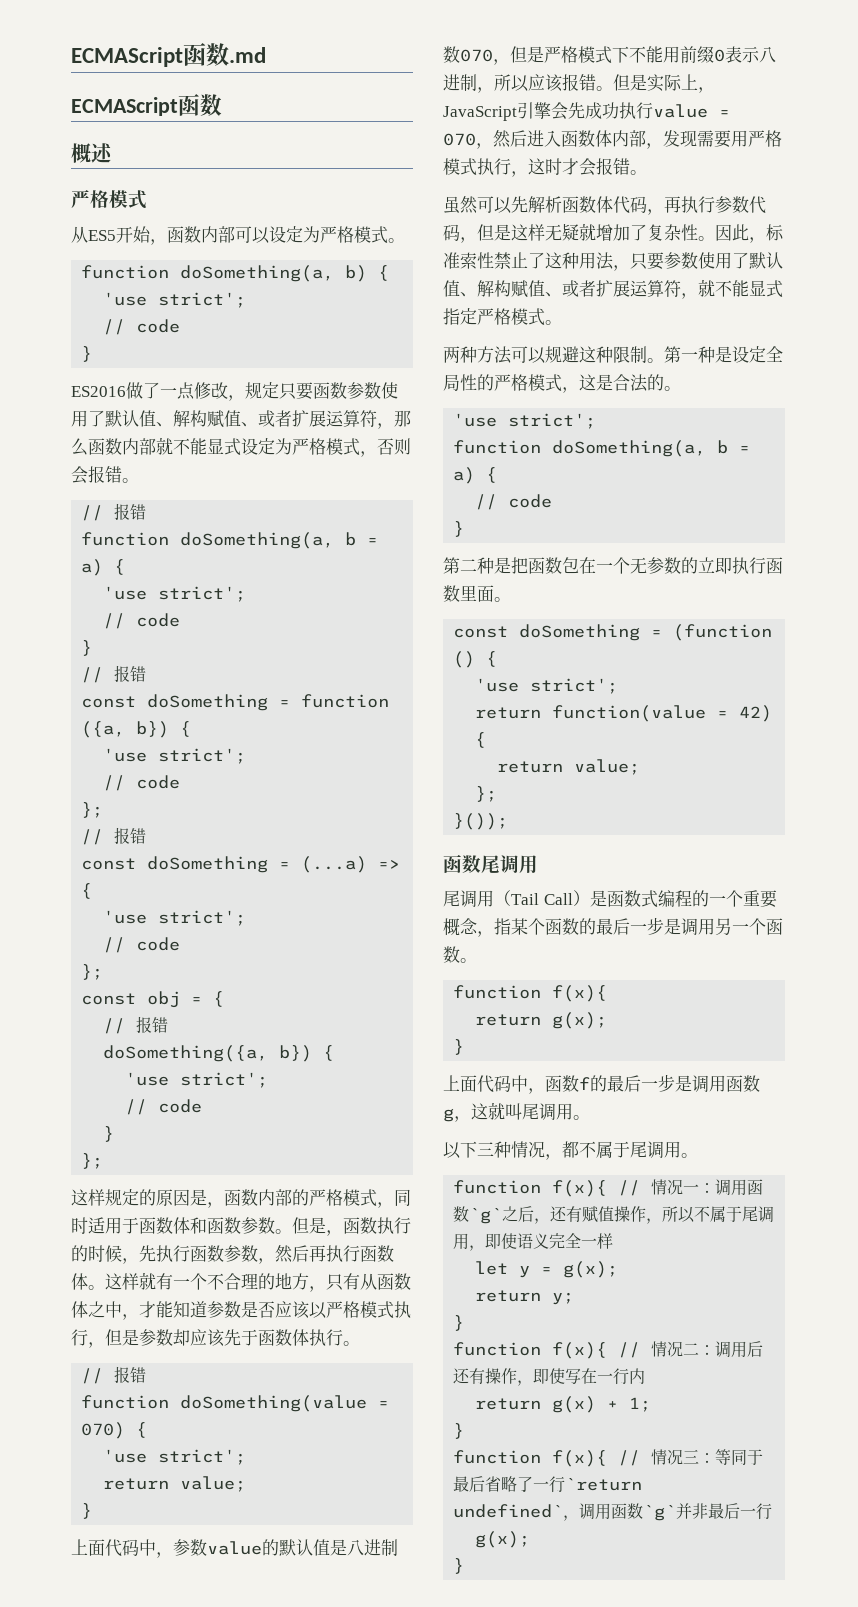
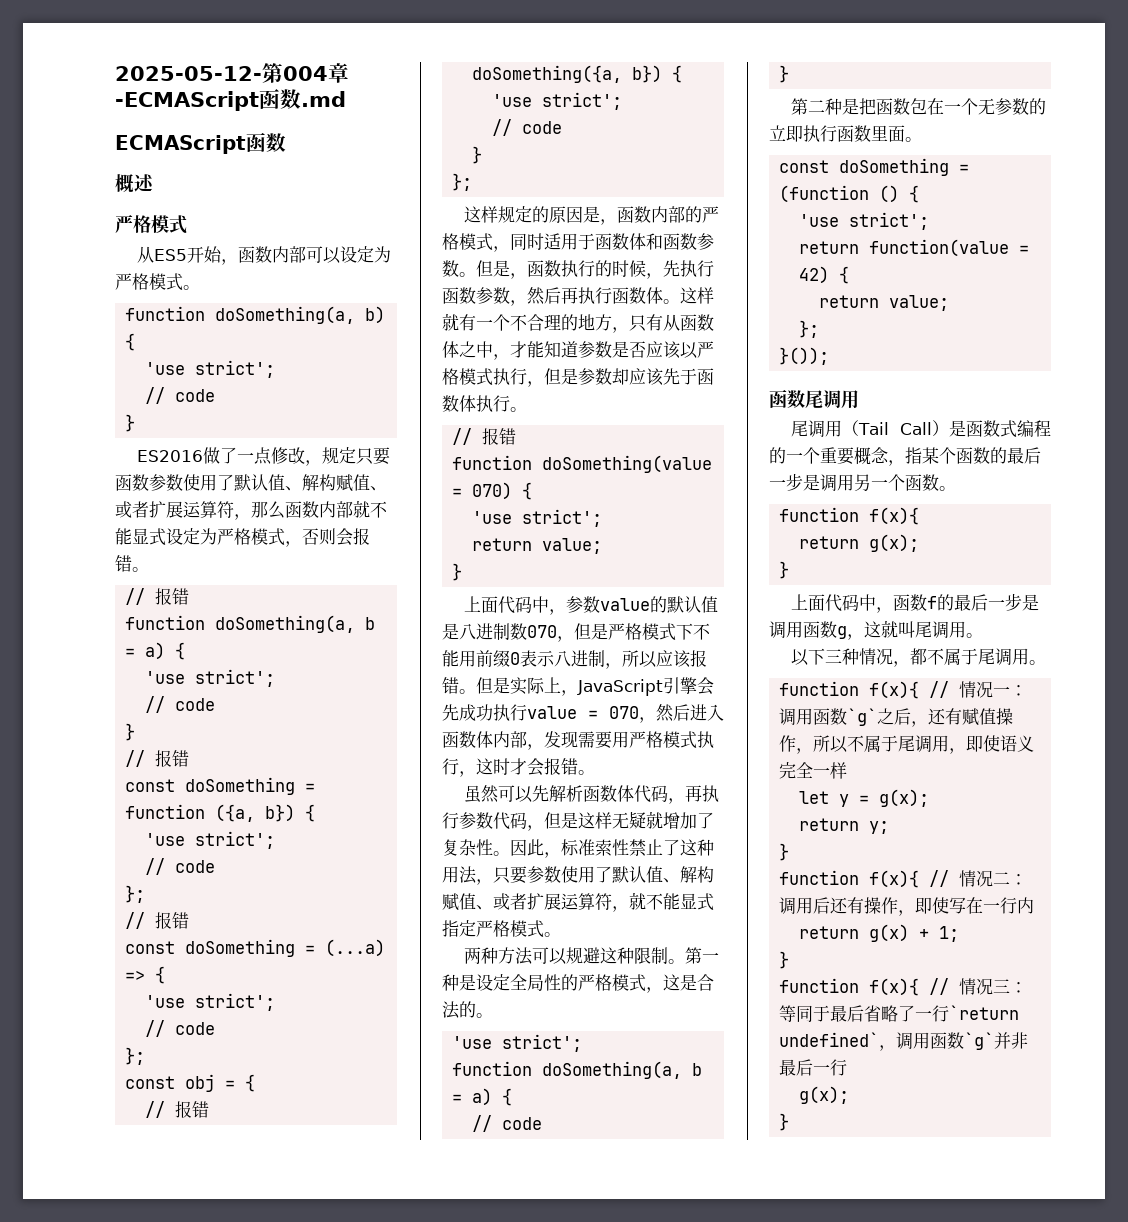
- ECMAScript函数.md
+ 2025-05-12-第004章-ECMAScript函数.md

